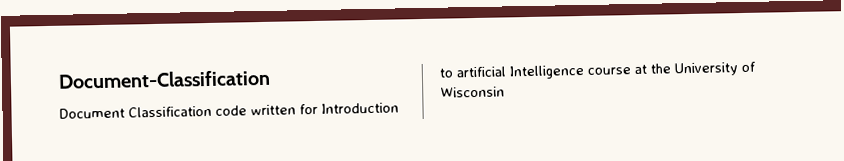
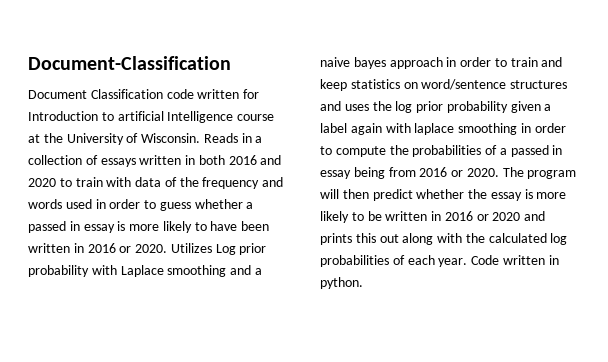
- Document Classification code written for Introduction to artificial Intelligence course at the University of Wisconsin
+ Document Classification code written for Introduction to artificial Intelligence course at the University of Wisconsin. Reads in a collection of essays written in both 2016 and 2020 to train with data of the frequency and words used in order to guess whether a passed in essay is more likely to have been written in 2016 or 2020. Utilizes Log prior probability with Laplace smoothing and a naive bayes approach in order to train and keep statistics on word/sentence structures and uses the log prior probability given a label again with laplace smoothing in order to compute the probabilities of a passed in essay being from 2016 or 2020. The program will then predict whether the essay is more likely to be written in 2016 or 2020 and prints this out along with the calculated log probabilities of each year. Code written in python.

